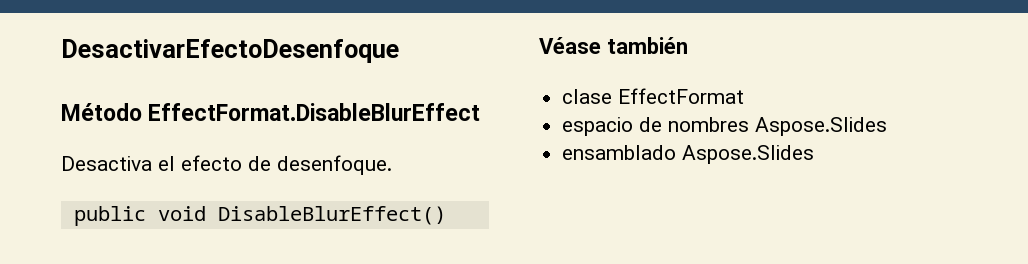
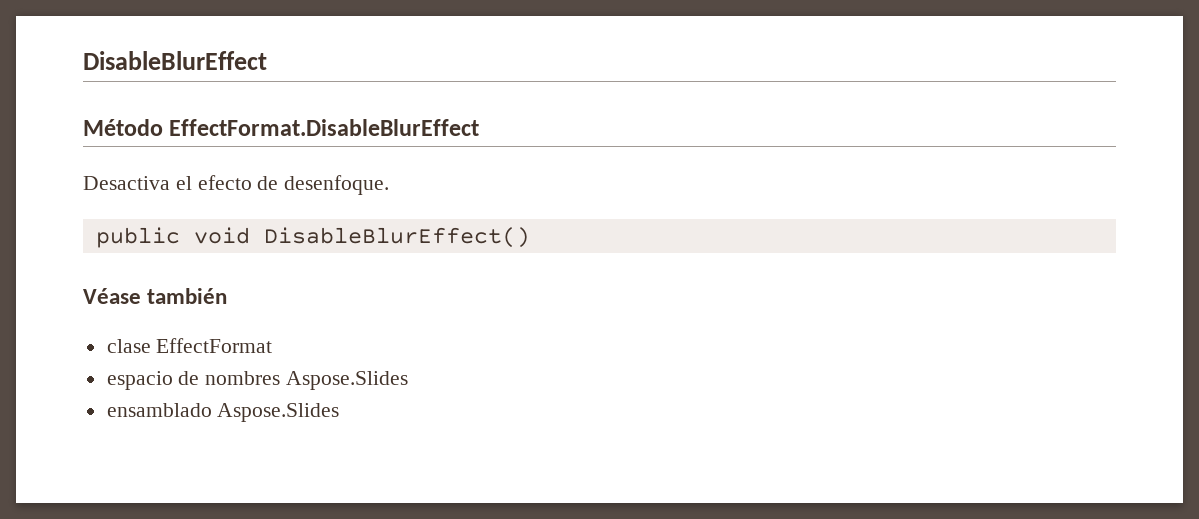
- DesactivarEfectoDesenfoque
+ DisableBlurEffect

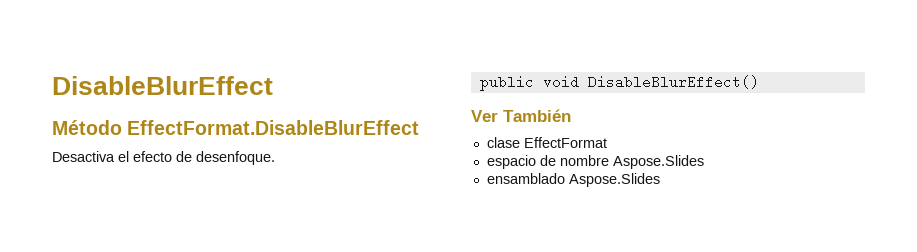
- Véase también
+ Ver También
- espacio de nombres Aspose.Slides
+ espacio de nombre Aspose.Slides

